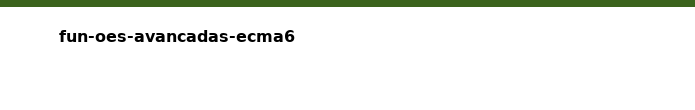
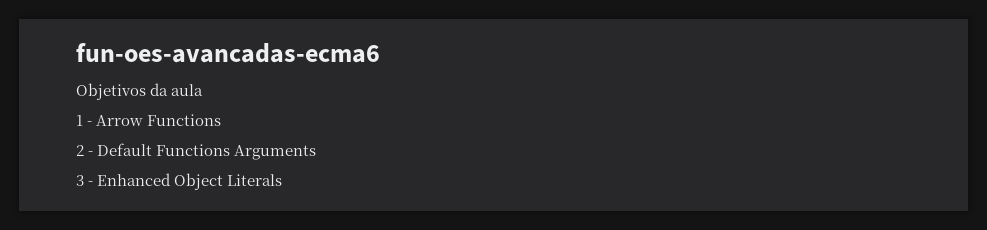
+ Objetivos da aula
+ 1 - Arrow Functions
+ 2 - Default Functions Arguments
+ 3 - Enhanced Object Literals

